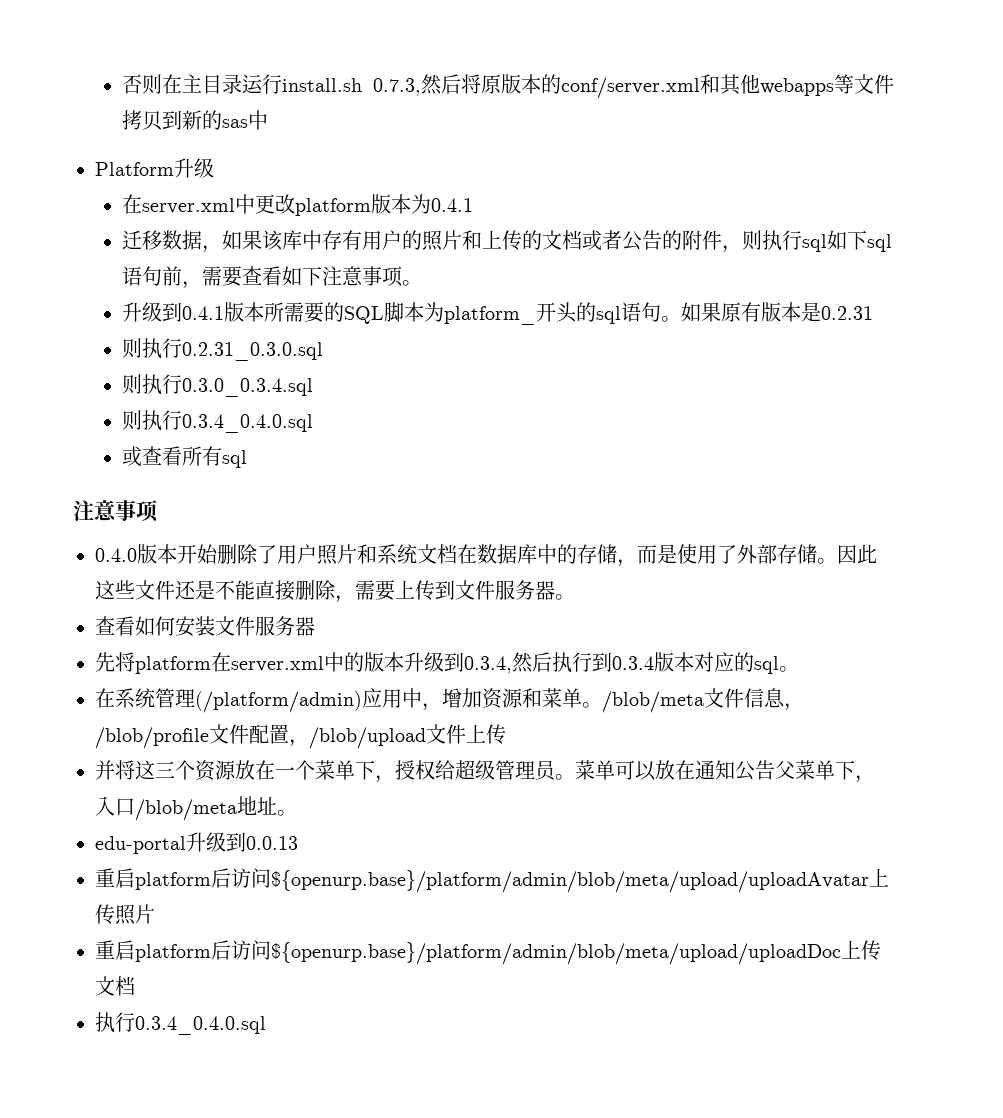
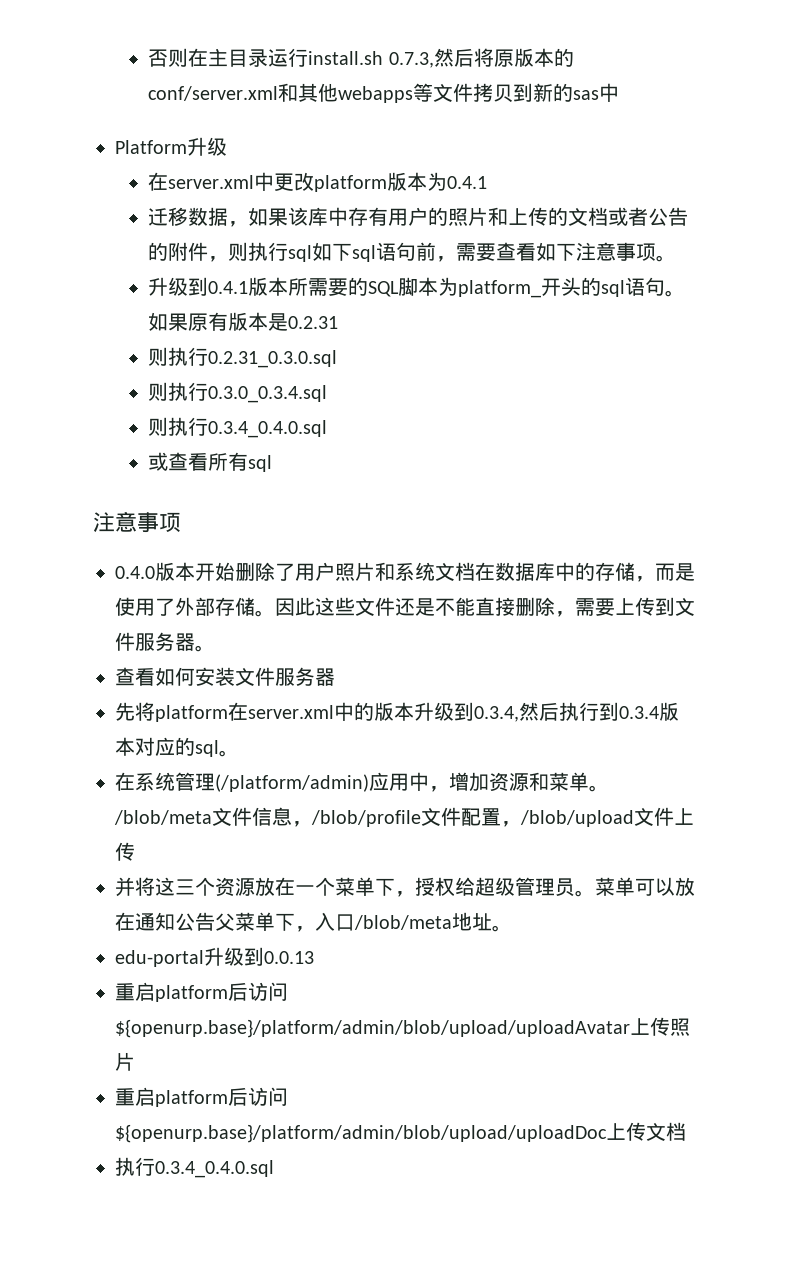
- 重启platform后访问${openurp.base}/platform/admin/blob/meta/upload/uploadAvatar上传照片
+ 重启platform后访问${openurp.base}/platform/admin/blob/upload/uploadAvatar上传照片
- 重启platform后访问${openurp.base}/platform/admin/blob/meta/upload/uploadDoc上传文档
+ 重启platform后访问${openurp.base}/platform/admin/blob/upload/uploadDoc上传文档

